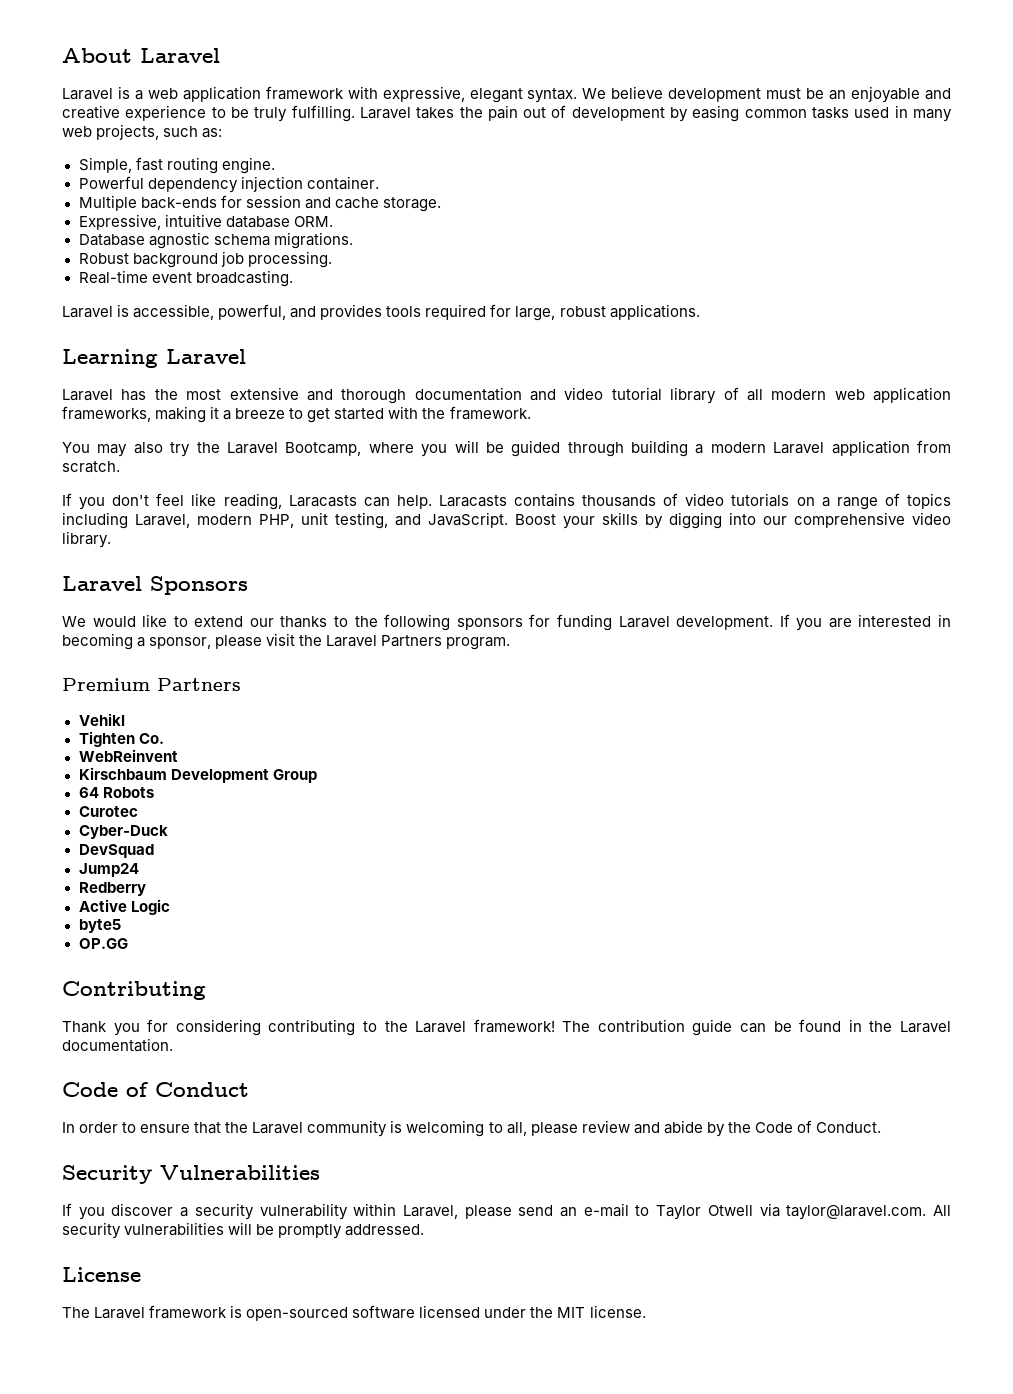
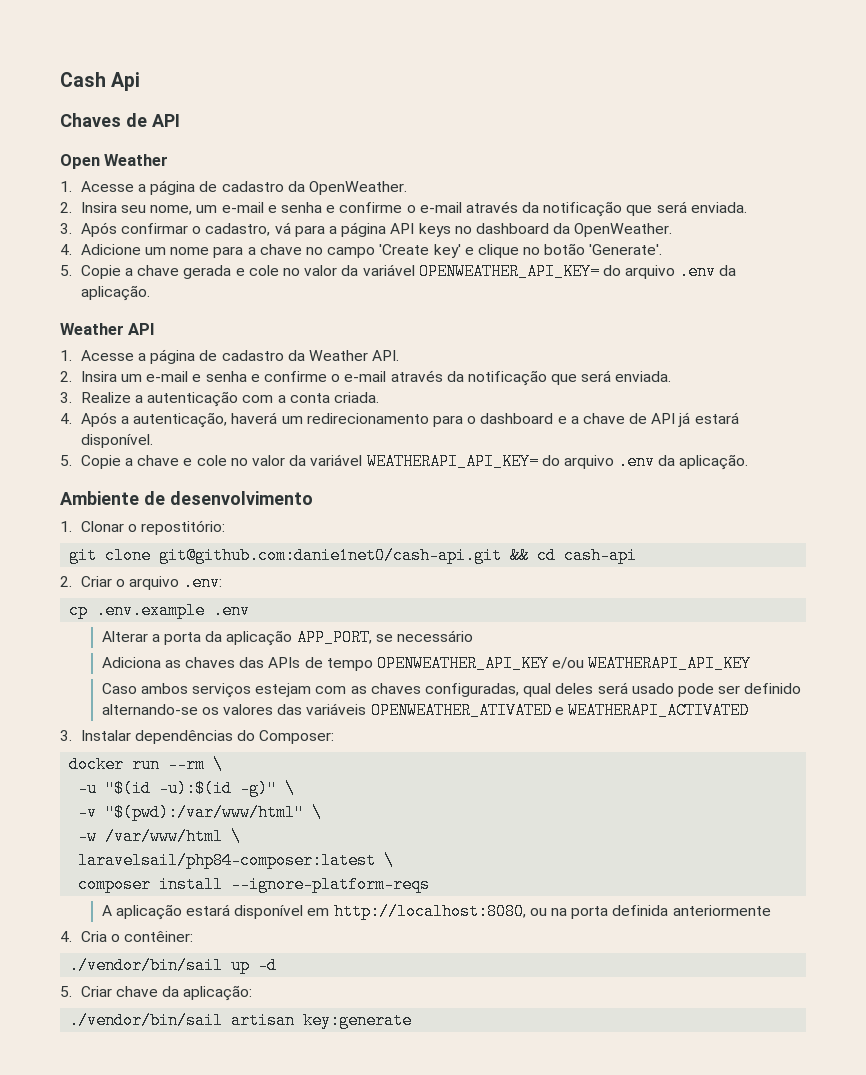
- About Laravel
- Laravel is a web application framework with expressive, elegant syntax. We believe development must be an enjoyable and creative experience to be truly fulfilling. Laravel takes the pain out of development by easing common tasks used in many web projects, such as:
- Simple, fast routing engine.
- Powerful dependency injection container.
- Multiple back-ends for session and cache storage.
- Expressive, intuitive database ORM.
- Database agnostic schema migrations.
- Robust background job processing.
- Real-time event broadcasting.
- Laravel is accessible, powerful, and provides tools required for large, robust applications.
- Learning Laravel
- Laravel has the most extensive and thorough documentation and video tutorial library of all modern web application frameworks, making it a breeze to get started with the framework.
- You may also try the Laravel Bootcamp, where you will be guided through building a modern Laravel application from scratch.
- If you don't feel like reading, Laracasts can help. Laracasts contains thousands of video tutorials on a range of topics including Laravel, modern PHP, unit testing, and JavaScript. Boost your skills by digging into our comprehensive video library.
- Laravel Sponsors
- We would like to extend our thanks to the following sponsors for funding Laravel development. If you are interested in becoming a sponsor, please visit the Laravel Partners program.
- Premium Partners
- Vehikl
- Tighten Co.
- WebReinvent
- Kirschbaum Development Group
- 64 Robots
- Curotec
- Cyber-Duck
- DevSquad
- Jump24
- Redberry
- Active Logic
- byte5
- OP.GG
- Contributing
- Thank you for considering contributing to the Laravel framework! The contribution guide can be found in the Laravel documentation.
- Code of Conduct
- In order to ensure that the Laravel community is welcoming to all, please review and abide by the Code of Conduct.
- Security Vulnerabilities
- If you discover a security vulnerability within Laravel, please send an e-mail to Taylor Otwell via taylor@laravel.com. All security vulnerabilities will be promptly addressed.
- License
- The Laravel framework is open-sourced software licensed under the MIT license.
+ Cash Api
+ Chaves de API
+ Open Weather
+ 1. Acesse a página de cadastro da OpenWeather.
+ 2. Insira seu nome, um e-mail e senha e confirme o e-mail através da notificação que será enviada.
+ 3. Após confirmar o cadastro, vá para a página API keys no dashboard da OpenWeather.
+ 4. Adicione um nome para a chave no campo 'Create key' e clique no botão 'Generate'.
+ 5. Copie a chave gerada e cole no valor da variável OPENWEATHER_API_KEY= do arquivo .env da aplicação.
+ Weather API
+ 1. Acesse a página de cadastro da Weather API.
+ 2. Insira um e-mail e senha e confirme o e-mail através da notificação que será enviada.
+ 3. Realize a autenticação com a conta criada.
+ 4. Após a autenticação, haverá um redirecionamento para o dashboard e a chave de API já estará disponível.
+ 5. Copie a chave e cole no valor da variável WEATHERAPI_API_KEY= do arquivo .env da aplicação.
+ Ambiente de desenvolvimento
+ 1. Clonar o repostitório:
+ git clone git@github.com:danie1net0/cash-api.git && cd cash-api
+ 2. Criar o arquivo .env:
+ cp .env.example .env
+ Alterar a porta da aplicação APP_PORT, se necessário
+ Adiciona as chaves das APIs de tempo OPENWEATHER_API_KEY e/ou WEATHERAPI_API_KEY
+ Caso ambos serviços estejam com as chaves configuradas, qual deles será usado pode ser definido alternando-se os valores das variáveis OPENWEATHER_ATIVATED e WEATHERAPI_ACTIVATED
+ 3. Instalar dependências do Composer:
+ docker run --rm \
+ -u "$(id -u):$(id -g)" \
+ -v "$(pwd):/var/www/html" \
+ -w /var/www/html \
+ laravelsail/php84-composer:latest \
+ composer install --ignore-platform-reqs
+ A aplicação estará disponível em http://localhost:8080, ou na porta definida anteriormente
+ 4. Cria o contêiner:
+ ./vendor/bin/sail up -d
+ 5. Criar chave da aplicação:
+ ./vendor/bin/sail artisan key:generate

